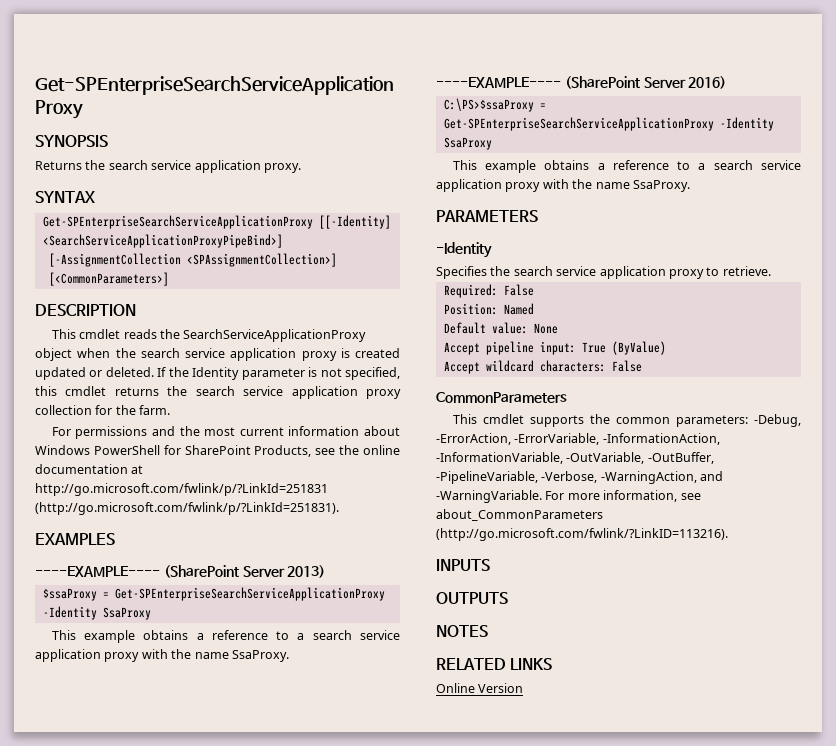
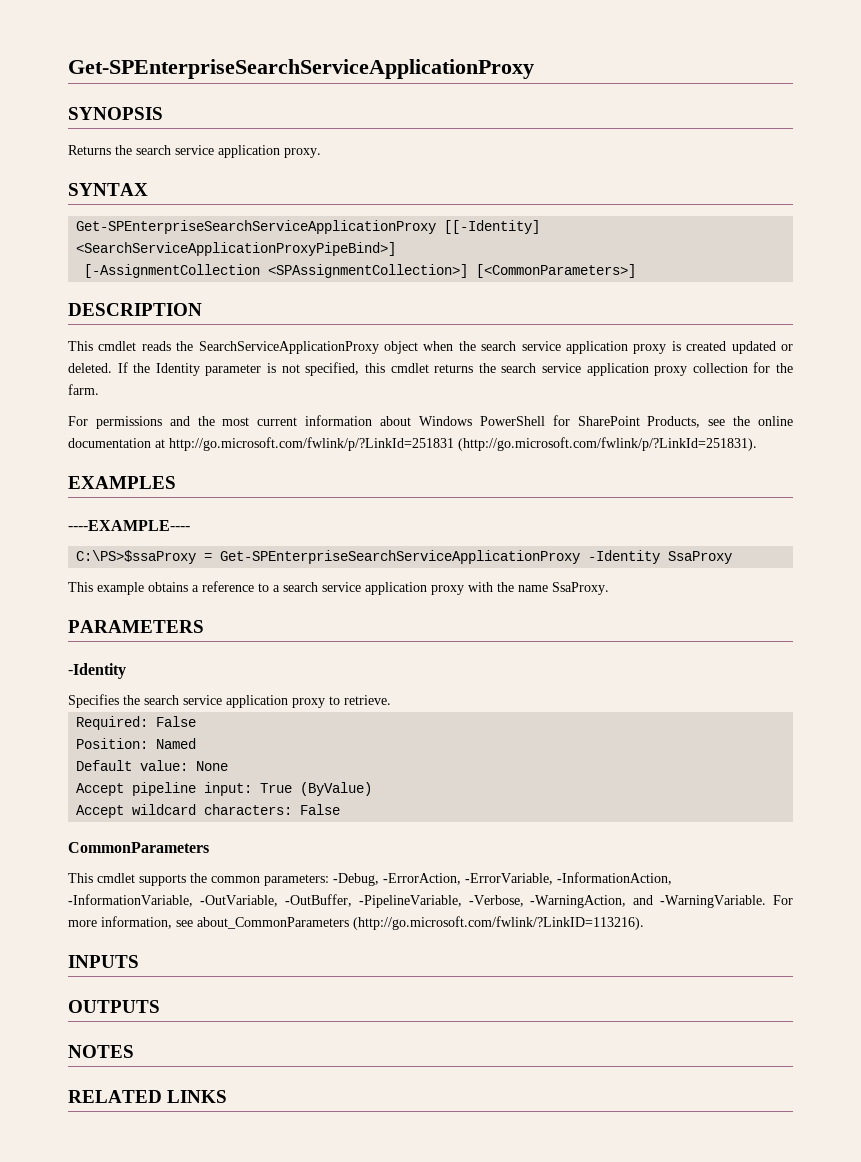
- ----EXAMPLE---- (SharePoint Server 2013)
- $ssaProxy = Get-SPEnterpriseSearchServiceApplicationProxy -Identity SsaProxy
- This example obtains a reference to a search service application proxy with the name SsaProxy.
- ----EXAMPLE---- (SharePoint Server 2016)
+ ----EXAMPLE----
- Online Version

